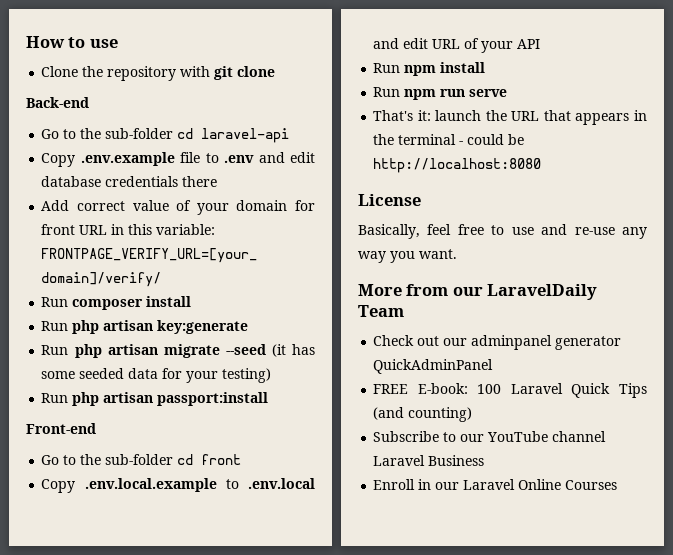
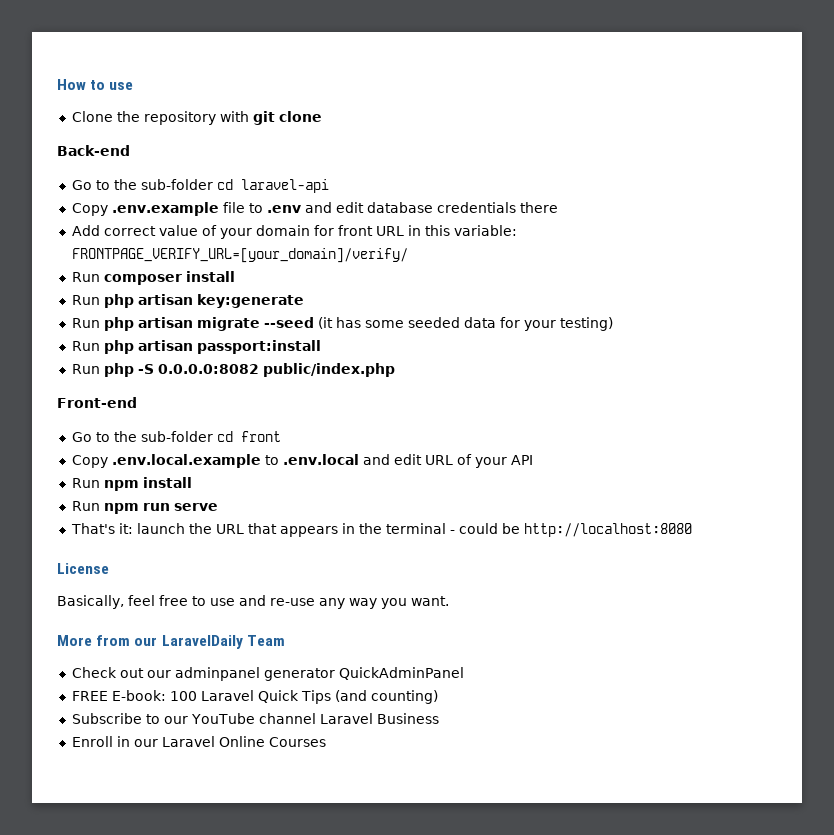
+ Run php -S 0.0.0.0:8082 public/index.php

